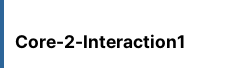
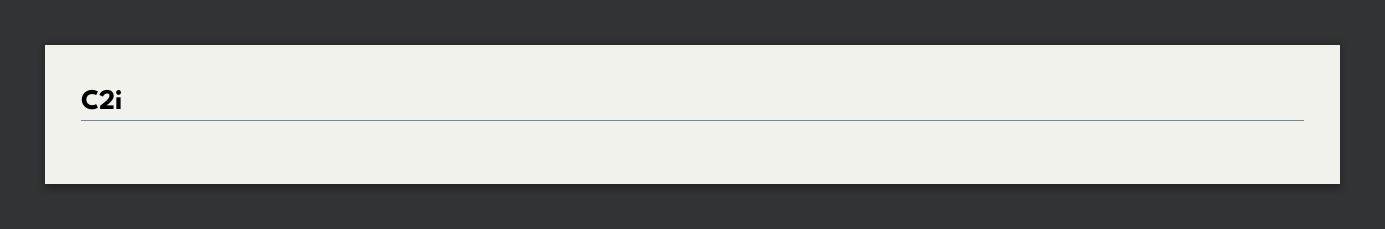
- Core-2-Interaction1
+ C2i

